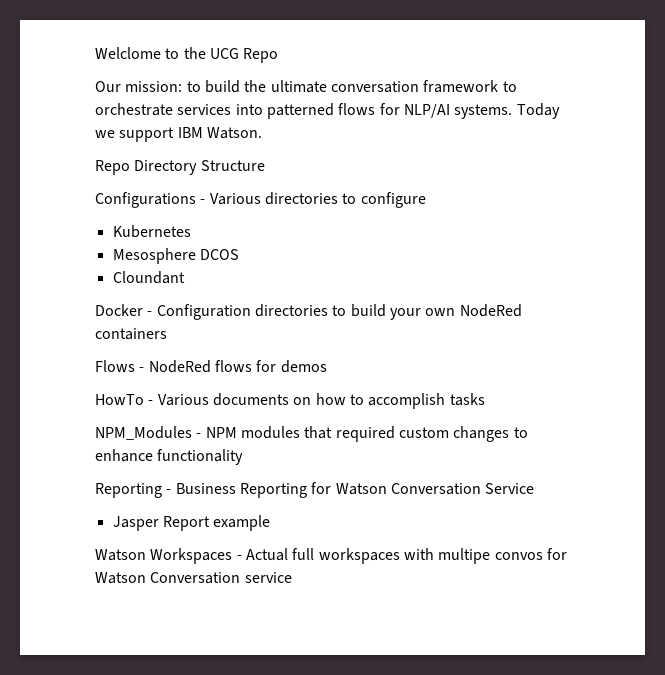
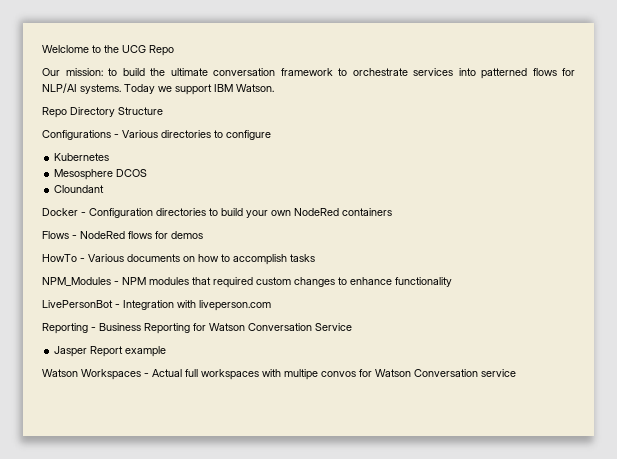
+ LivePersonBot - Integration with liveperson.com

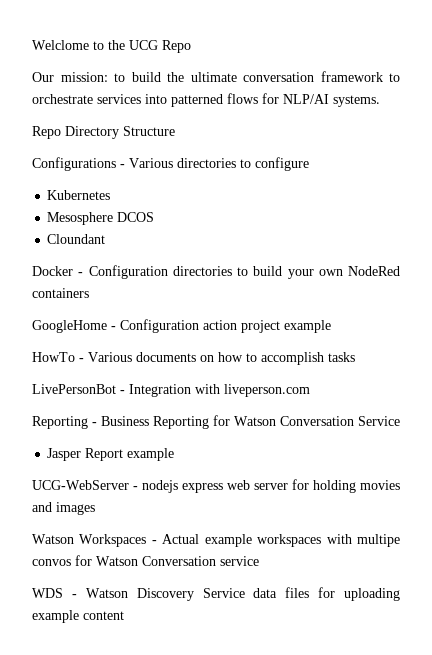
- Today we support IBM Watson.
- Flows - NodeRed flows for demos
+ GoogleHome - Configuration action project example
- NPM_Modules - NPM modules that required custom changes to enhance functionality
+ UCG-WebServer - nodejs express web server for holding movies and images
- Watson Workspaces - Actual full workspaces with multipe convos for Watson Conversation service
+ Watson Workspaces - Actual example workspaces with multipe convos for Watson Conversation service
+ WDS - Watson Discovery Service data files for uploading example content

